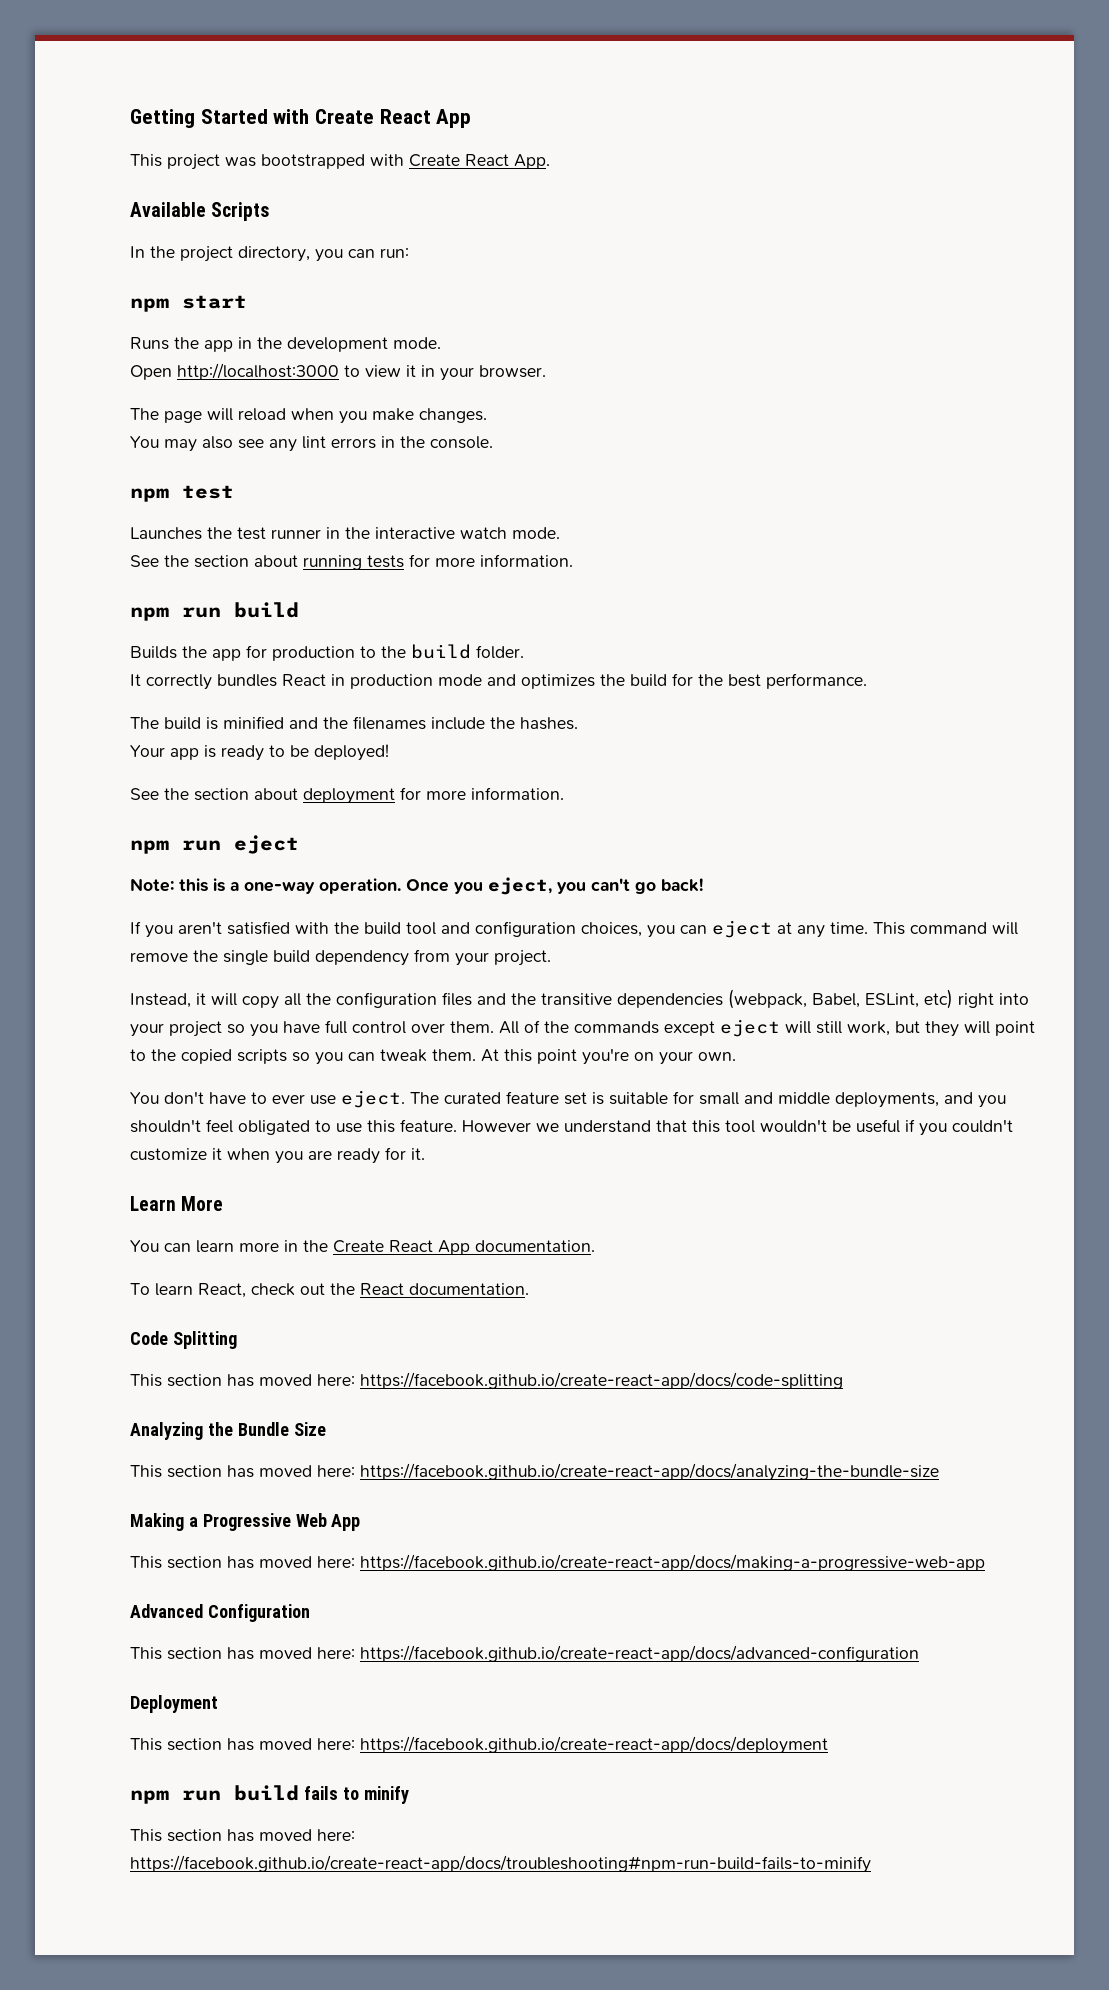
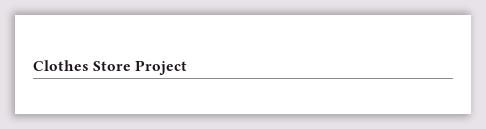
- Getting Started with Create React App
- This project was bootstrapped with Create React App.
- Available Scripts
- In the project directory, you can run:
- npm start
- Runs the app in the development mode.
- Open http://localhost:3000 to view it in your browser.
- The page will reload when you make changes.
- You may also see any lint errors in the console.
- npm test
- Launches the test runner in the interactive watch mode.
- See the section about running tests for more information.
- npm run build
- Builds the app for production to the build folder.
- It correctly bundles React in production mode and optimizes the build for the best performance.
- The build is minified and the filenames include the hashes.
- Your app is ready to be deployed!
- See the section about deployment for more information.
- npm run eject
- Note: this is a one-way operation. Once you eject, you can't go back!
- If you aren't satisfied with the build tool and configuration choices, you can eject at any time. This command will remove the single build dependency from your project.
- Instead, it will copy all the configuration files and the transitive dependencies (webpack, Babel, ESLint, etc) right into your project so you have full control over them. All of the commands except eject will still work, but they will point to the copied scripts so you can tweak them. At this point you're on your own.
- You don't have to ever use eject. The curated feature set is suitable for small and middle deployments, and you shouldn't feel obligated to use this feature. However we understand that this tool wouldn't be useful if you couldn't customize it when you are ready for it.
- Learn More
- You can learn more in the Create React App documentation.
- To learn React, check out the React documentation.
- Code Splitting
- This section has moved here: https://facebook.github.io/create-react-app/docs/code-splitting
- Analyzing the Bundle Size
- This section has moved here: https://facebook.github.io/create-react-app/docs/analyzing-the-bundle-size
- Making a Progressive Web App
- This section has moved here: https://facebook.github.io/create-react-app/docs/making-a-progressive-web-app
- Advanced Configuration
- This section has moved here: https://facebook.github.io/create-react-app/docs/advanced-configuration
- Deployment
- This section has moved here: https://facebook.github.io/create-react-app/docs/deployment
- npm run build fails to minify
- This section has moved here: https://facebook.github.io/create-react-app/docs/troubleshooting#npm-run-build-fails-to-minify
+ Clothes Store Project

